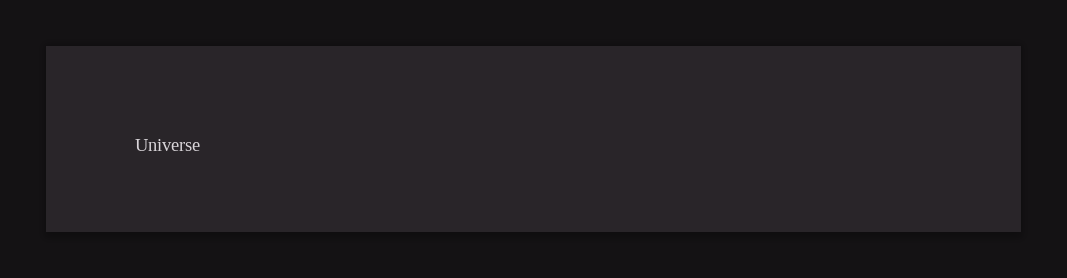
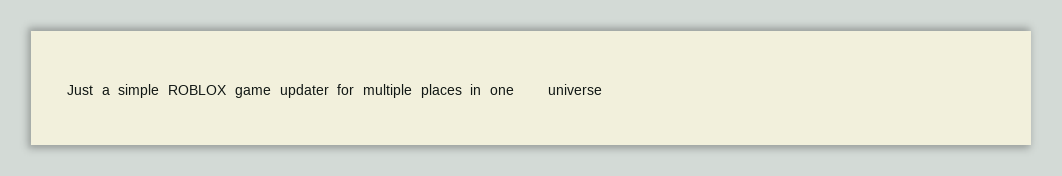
- Universe
+ Just a simple ROBLOX game updater for multiple places in one universe

